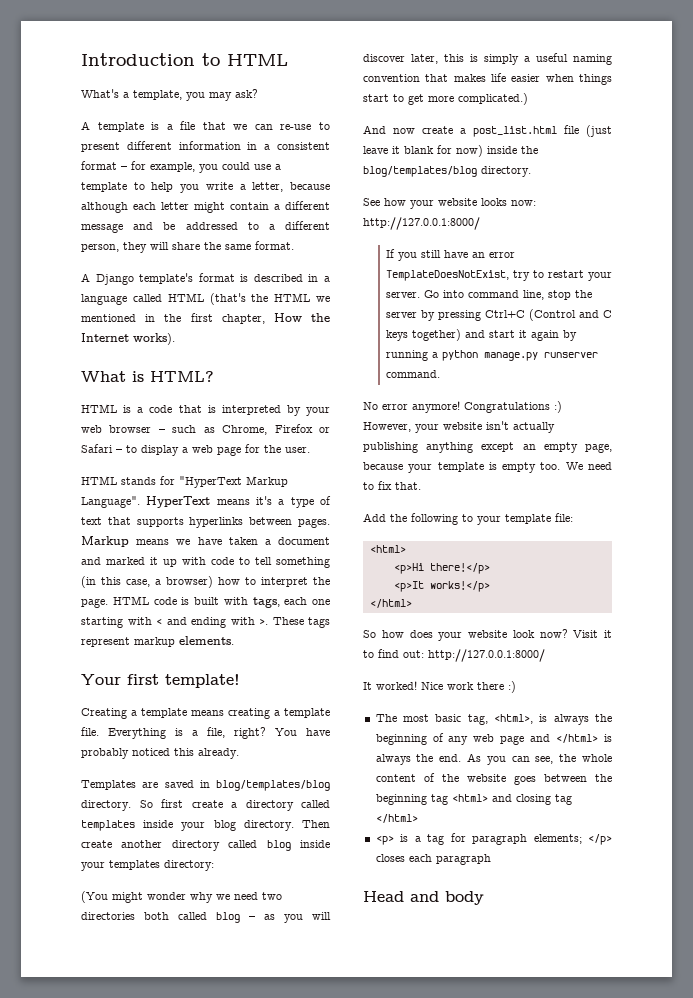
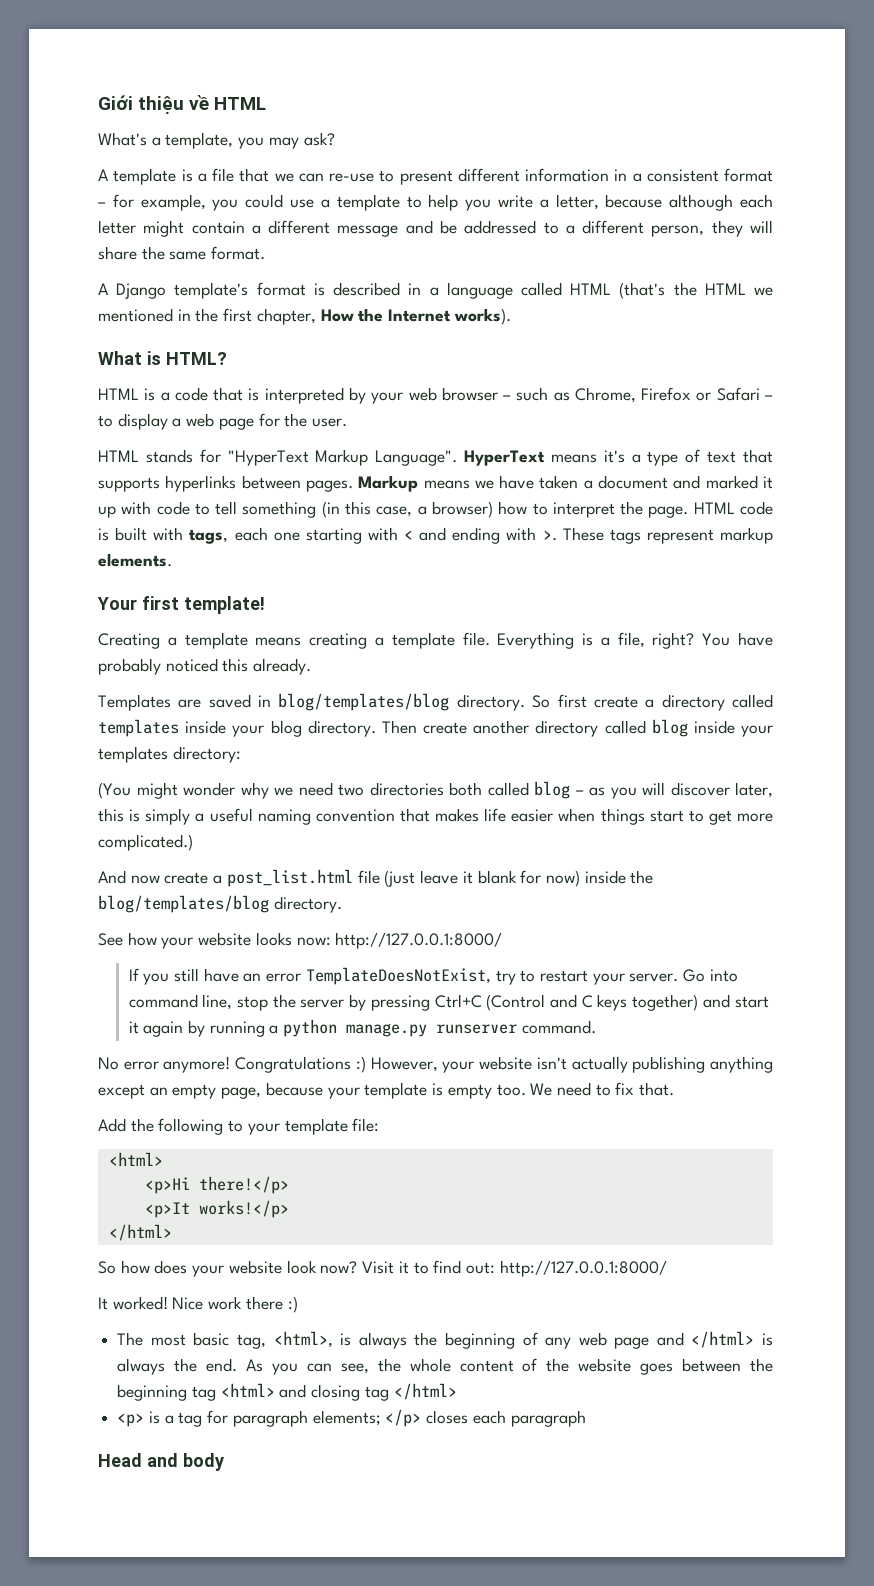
- Introduction to HTML
+ Giới thiệu về HTML

